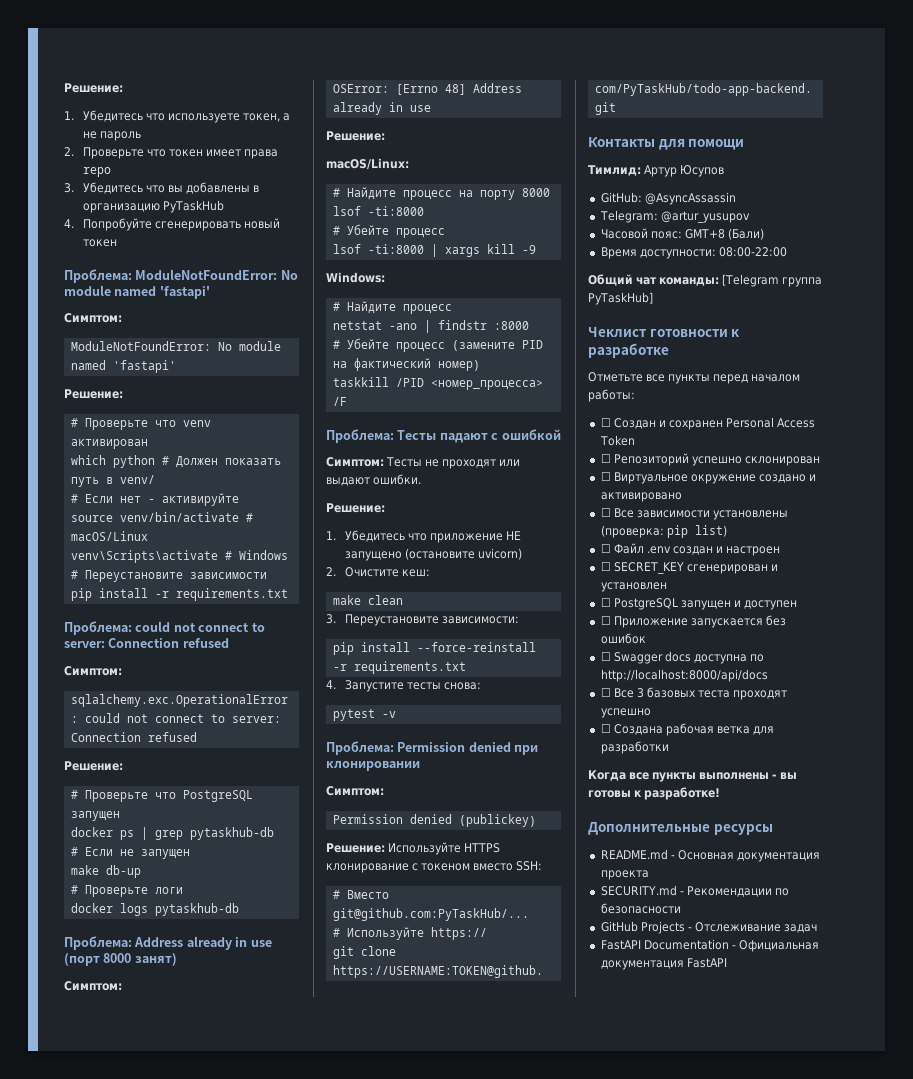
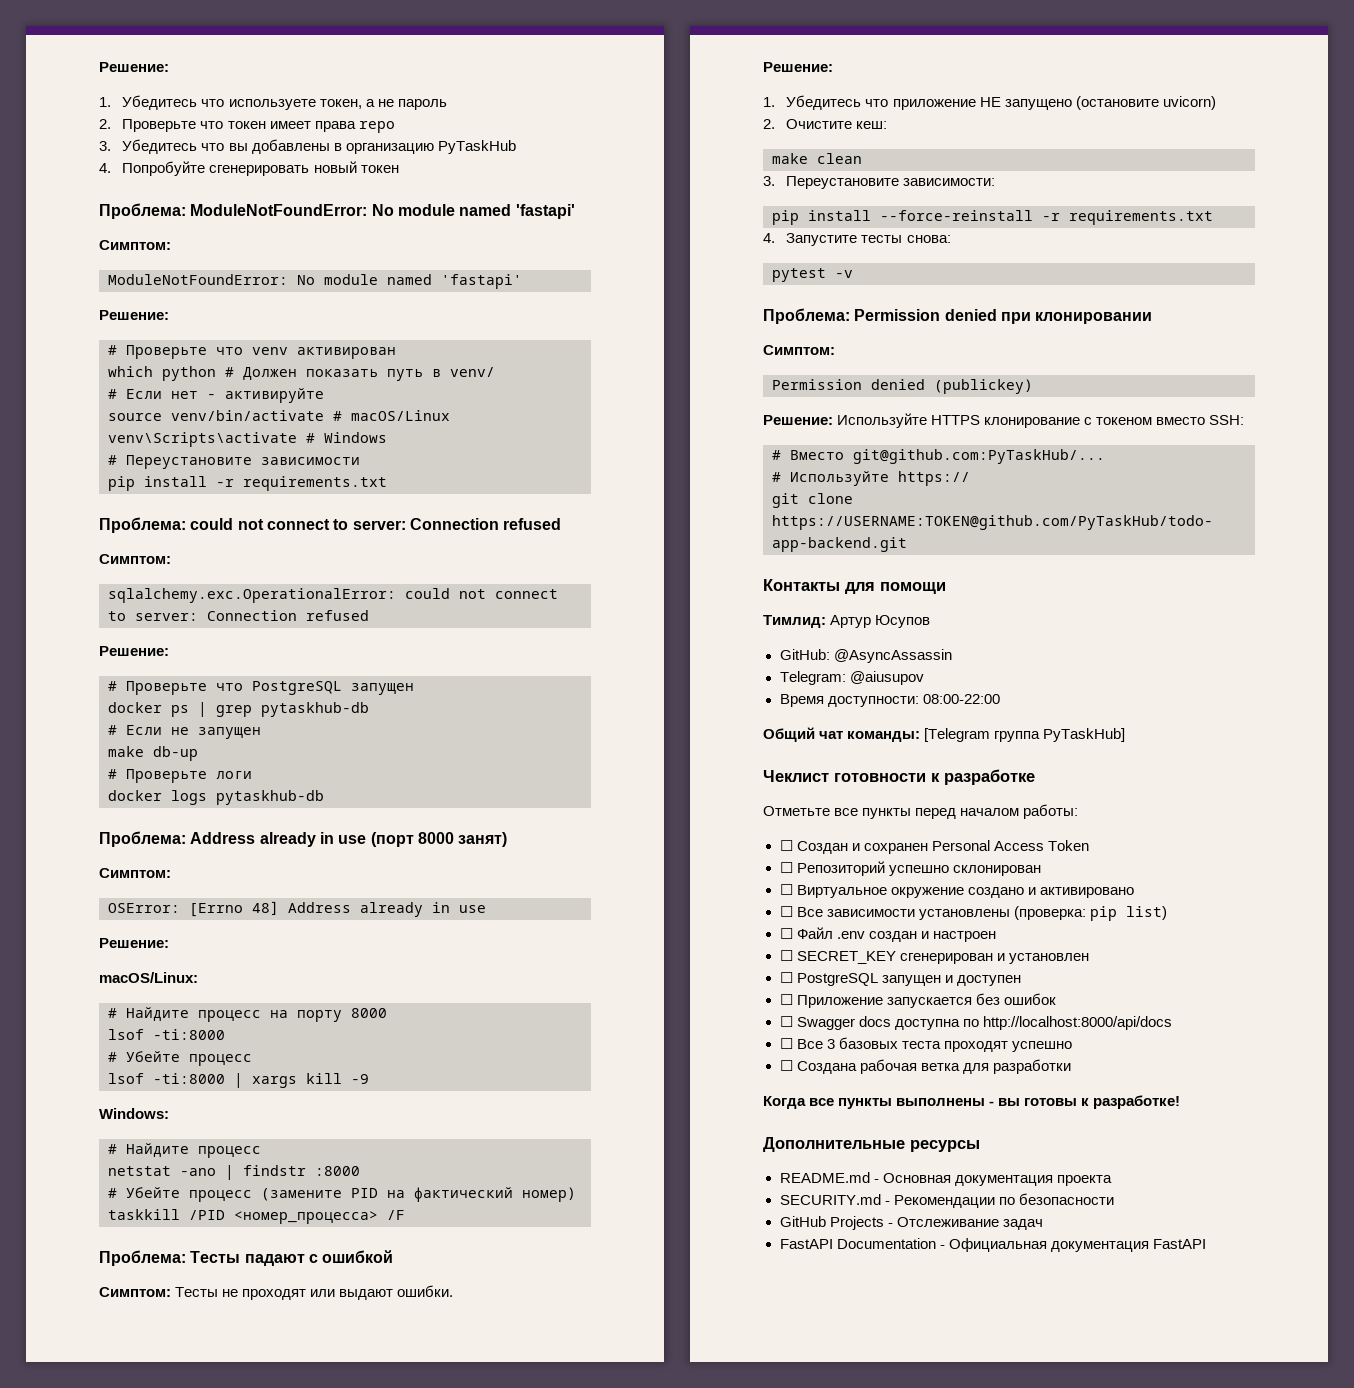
- Telegram: @artur_yusupov
- Часовой пояс: GMT+8 (Бали)
+ Telegram: @aiusupov

